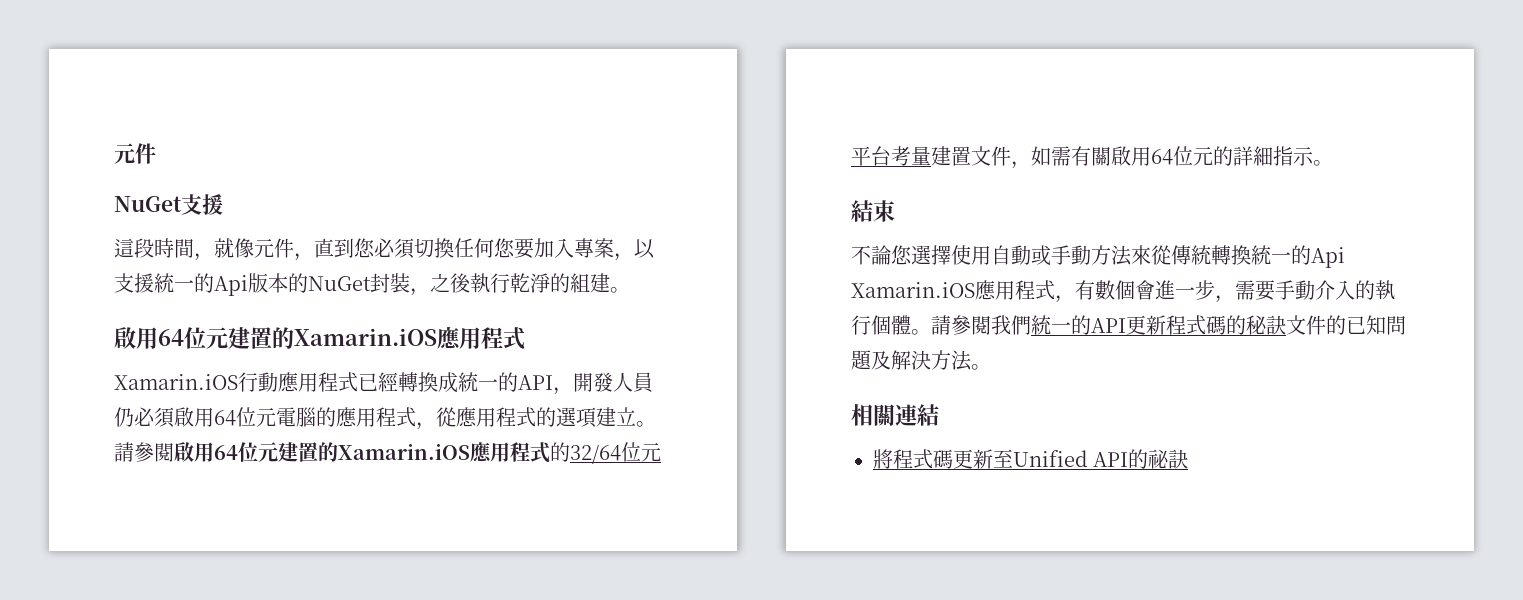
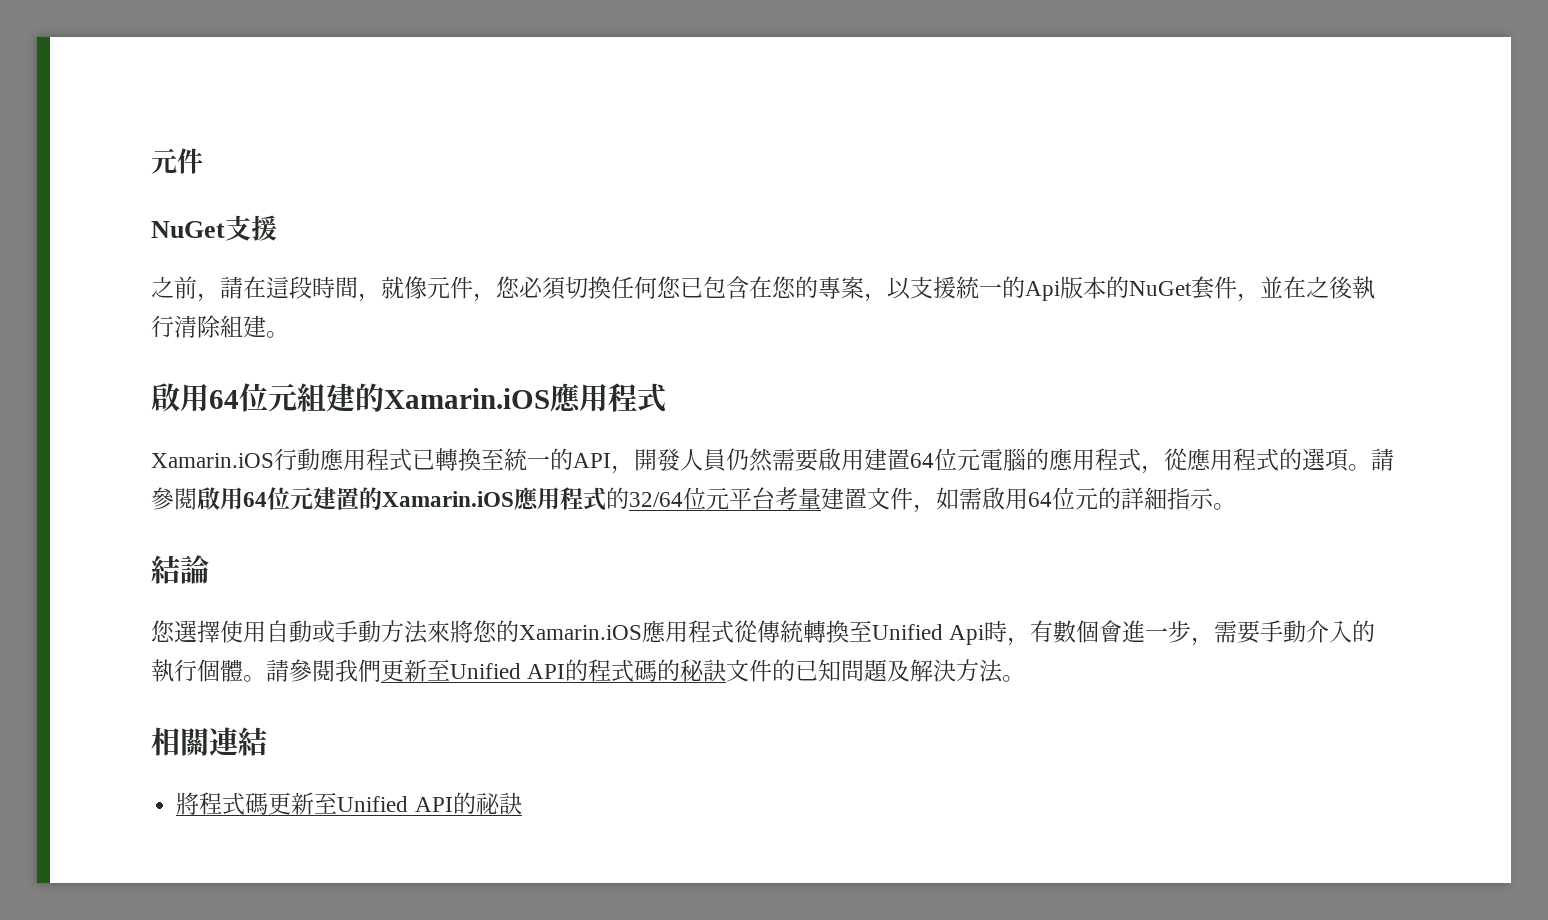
- 這段時間，就像元件，直到您必須切換任何您要加入專案，以支援統一的Api版本的NuGet封裝，之後執行乾淨的組建。
- 啟用64位元建置的Xamarin.iOS應用程式
+ 之前，請在這段時間，就像元件，您必須切換任何您已包含在您的專案，以支援統一的Api版本的NuGet套件，並在之後執行清除組建。
+ 啟用64位元組建的Xamarin.iOS應用程式
- Xamarin.iOS行動應用程式已經轉換成統一的API，開發人員仍必須啟用64位元電腦的應用程式，從應用程式的選項建立。
+ Xamarin.iOS行動應用程式已轉換至統一的API，開發人員仍然需要啟用建置64位元電腦的應用程式，從應用程式的選項。
- 請參閱啟用64位元建置的Xamarin.iOS應用程式的32/64位元平台考量建置文件，如需有關啟用64位元的詳細指示。
+ 請參閱啟用64位元建置的Xamarin.iOS應用程式的32/64位元平台考量建置文件，如需啟用64位元的詳細指示。
- 結束
- 不論您選擇使用自動或手動方法來從傳統轉換統一的Api Xamarin.iOS應用程式，有數個會進一步，需要手動介入的執行個體。
+ 結論
+ 您選擇使用自動或手動方法來將您的Xamarin.iOS應用程式從傳統轉換至Unified Api時，有數個會進一步，需要手動介入的執行個體。
- 請參閱我們統一的API更新程式碼的秘訣文件的已知問題及解決方法。
+ 請參閱我們更新至Unified API的程式碼的秘訣文件的已知問題及解決方法。

